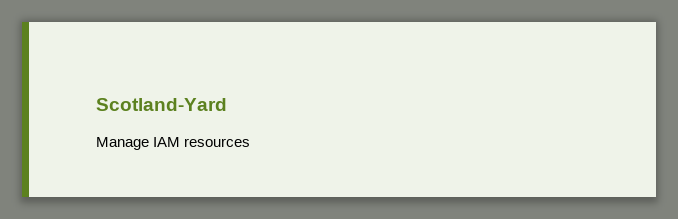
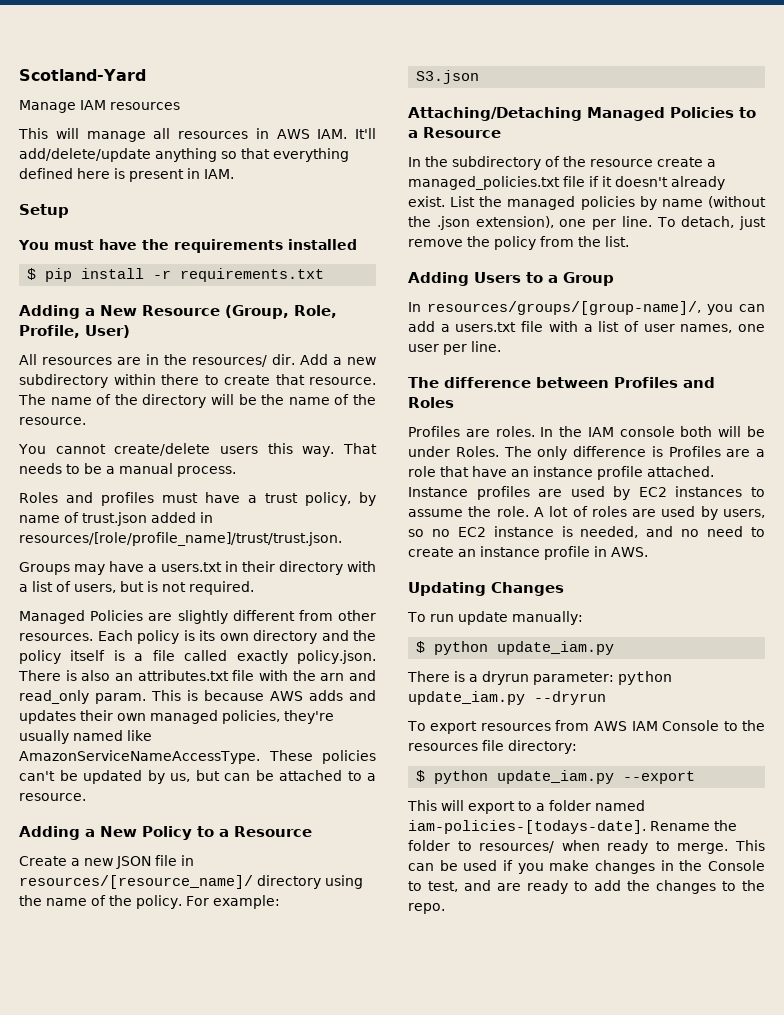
+ This will manage all resources in AWS IAM. It'll add/delete/update anything so that everything defined here is present in IAM.
+ Setup
+ You must have the requirements installed
+ $ pip install -r requirements.txt
+ Adding a New Resource (Group, Role, Profile, User)
+ All resources are in the resources/ dir. Add a new subdirectory within there to create that resource. The name of the directory will be the name of the resource.
+ You cannot create/delete users this way. That needs to be a manual process.
+ Roles and profiles must have a trust policy, by name of trust.json added in resources/[role/profile_name]/trust/trust.json.
+ Groups may have a users.txt in their directory with a list of users, but is not required.
+ Managed Policies are slightly different from other resources. Each policy is its own directory and the policy itself is a file called exactly policy.json. There is also an attributes.txt file with the arn and read_only param. This is because AWS adds and updates their own managed policies, they're usually named like AmazonServiceNameAccessType. These policies can't be updated by us, but can be attached to a resource.
+ Adding a New Policy to a Resource
+ Create a new JSON file in resources/[resource_name]/ directory using the name of the policy. For example:
+ S3.json
+ Attaching/Detaching Managed Policies to a Resource
+ In the subdirectory of the resource create a managed_policies.txt file if it doesn't already exist. List the managed policies by name (without the .json extension), one per line. To detach, just remove the policy from the list.
+ Adding Users to a Group
+ In resources/groups/[group-name]/, you can add a users.txt file with a list of user names, one user per line.
+ The difference between Profiles and Roles
+ Profiles are roles. In the IAM console both will be under Roles. The only difference is Profiles are a role that have an instance profile attached. Instance profiles are used by EC2 instances to assume the role. A lot of roles are used by users, so no EC2 instance is needed, and no need to create an instance profile in AWS.
+ Updating Changes
+ To run update manually:
+ $ python update_iam.py
+ There is a dryrun parameter: python update_iam.py --dryrun
+ To export resources from AWS IAM Console to the resources file directory:
+ $ python update_iam.py --export
+ This will export to a folder named iam-policies-[todays-date]. Rename the folder to resources/ when ready to merge. This can be used if you make changes in the Console to test, and are ready to add the changes to the repo.

